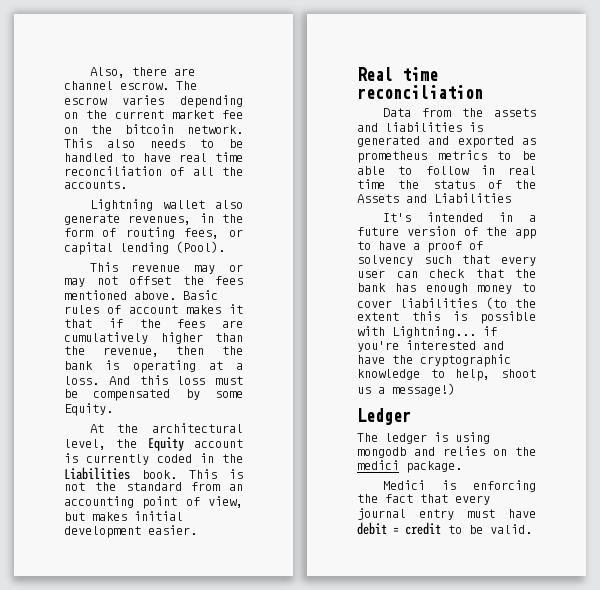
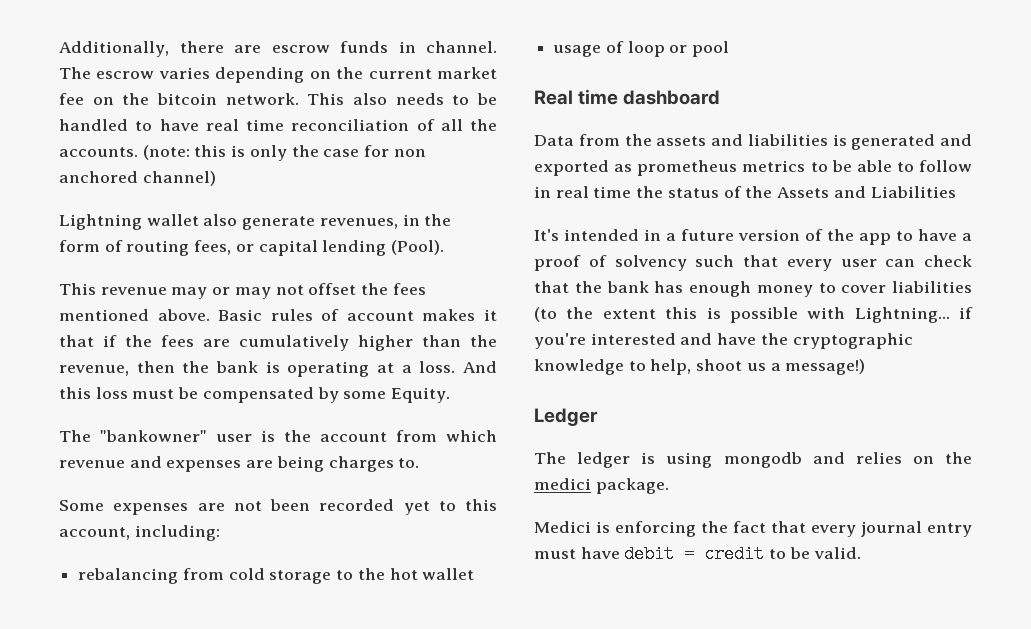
- Also, there are channel escrow.
+ Additionally, there are escrow funds in channel.
+ (note: this is only the case for non anchored channel)
- At the architectural level, the Equity account is currently coded in the Liabilities book. This is not the standard from an accounting point of view, but makes initial development easier.
+ The "bankowner" user is the account from which revenue and expenses are being charges to.
+ Some expenses are not been recorded yet to this account, including:
+ rebalancing from cold storage to the hot wallet
+ usage of loop or pool
- Real time reconciliation
+ Real time dashboard

